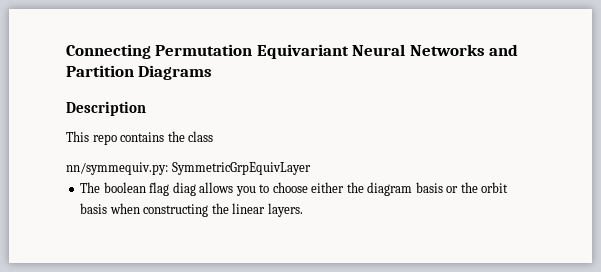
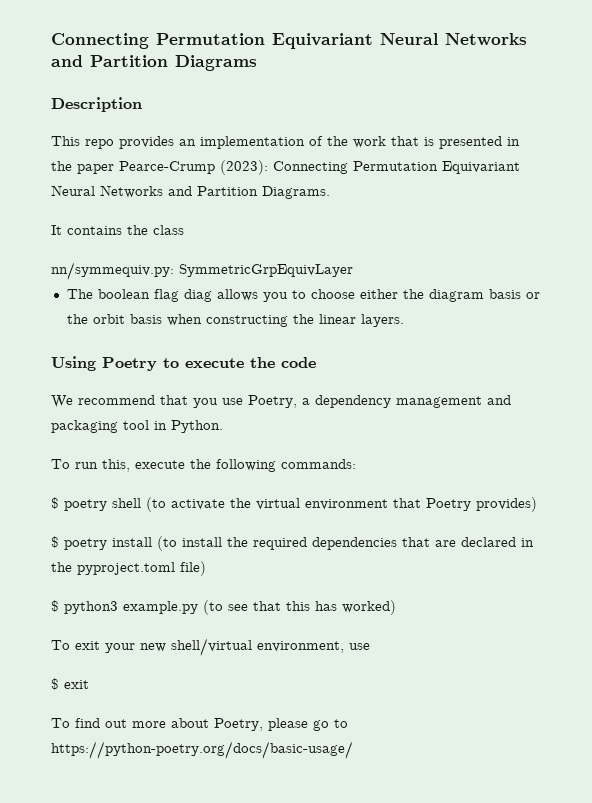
- This repo contains the class
+ This repo provides an implementation of the work that is presented in the paper Pearce-Crump (2023): Connecting Permutation Equivariant Neural Networks and Partition Diagrams.
+ It contains the class
+ Using Poetry to execute the code
+ We recommend that you use Poetry, a dependency management and packaging tool in Python.
+ To run this, execute the following commands:
+ $ poetry shell (to activate the virtual environment that Poetry provides)
+ $ poetry install (to install the required dependencies that are declared in the pyproject.toml file)
+ $ python3 example.py (to see that this has worked)
+ To exit your new shell/virtual environment, use
+ $ exit
+ To find out more about Poetry, please go to https://python-poetry.org/docs/basic-usage/

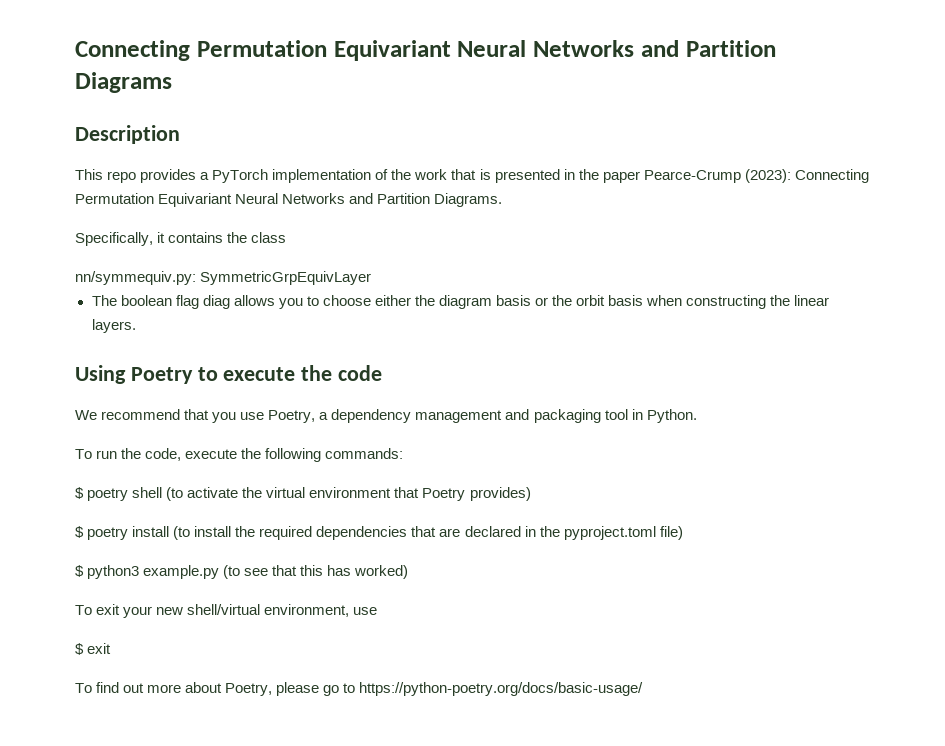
- This repo provides an implementation of the work that is presented in the paper Pearce-Crump (2023): Connecting Permutation Equivariant Neural Networks and Partition Diagrams.
+ This repo provides a PyTorch implementation of the work that is presented in the paper Pearce-Crump (2023): Connecting Permutation Equivariant Neural Networks and Partition Diagrams.
- It contains the class
+ Specifically, it contains the class
- To run this, execute the following commands:
+ To run the code, execute the following commands:

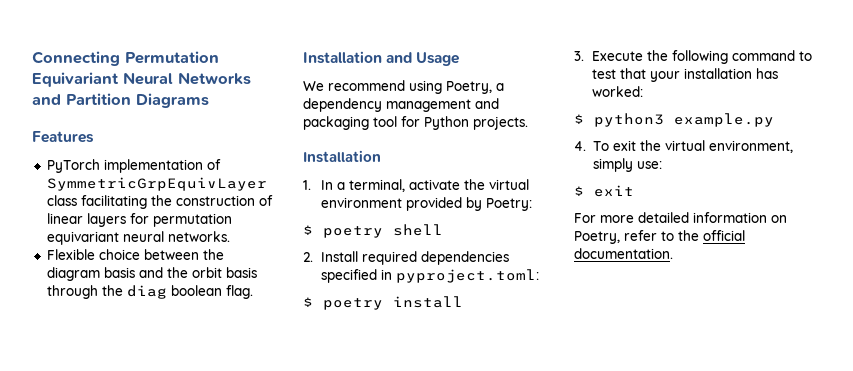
- Description
- This repo provides a PyTorch implementation of the work that is presented in the paper Pearce-Crump (2023): Connecting Permutation Equivariant Neural Networks and Partition Diagrams.
- Specifically, it contains the class
- nn/symmequiv.py: SymmetricGrpEquivLayer
- The boolean flag diag allows you to choose either the diagram basis or the orbit basis when constructing the linear layers.
- Using Poetry to execute the code
+ Features
+ PyTorch implementation of SymmetricGrpEquivLayer class facilitating the construction of linear layers for permutation equivariant neural networks.
+ Flexible choice between the diagram basis and the orbit basis through the diag boolean flag.
+ Installation and Usage
- We recommend that you use Poetry, a dependency management and packaging tool in Python.
- To run the code, execute the following commands:
- $ poetry shell (to activate the virtual environment that Poetry provides)
- $ poetry install (to install the required dependencies that are declared in the pyproject.toml file)
- $ python3 example.py (to see that this has worked)
- To exit your new shell/virtual environment, use
+ We recommend using Poetry, a dependency management and packaging tool for Python projects.
+ Installation
+ 1. In a terminal, activate the virtual environment provided by Poetry:
+ $ poetry shell
+ 2. Install required dependencies specified in pyproject.toml:
+ $ poetry install
+ 3. Execute the following command to test that your installation has worked:
+ $ python3 example.py
+ 4. To exit the virtual environment, simply use:
  $ exit
- To find out more about Poetry, please go to https://python-poetry.org/docs/basic-usage/
+ For more detailed information on Poetry, refer to the official documentation.

